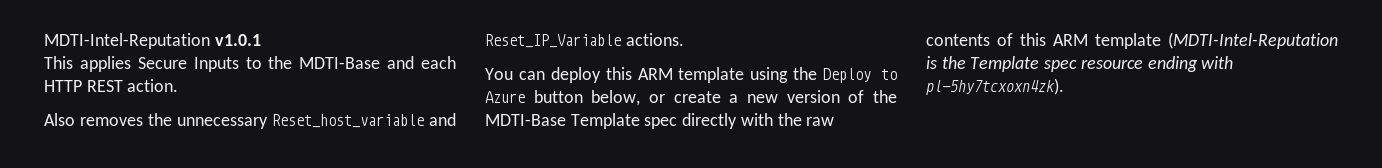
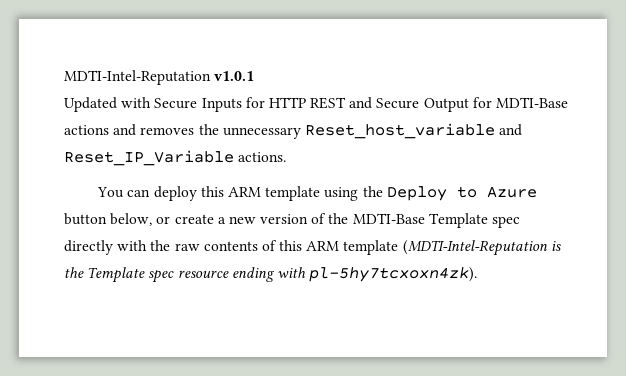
- This applies Secure Inputs to the MDTI-Base and each HTTP REST action.
- Also removes the unnecessary Reset_host_variable and Reset_IP_Variable actions.
+ Updated with Secure Inputs for HTTP REST and Secure Output for MDTI-Base actions and removes the unnecessary Reset_host_variable and Reset_IP_Variable actions.

